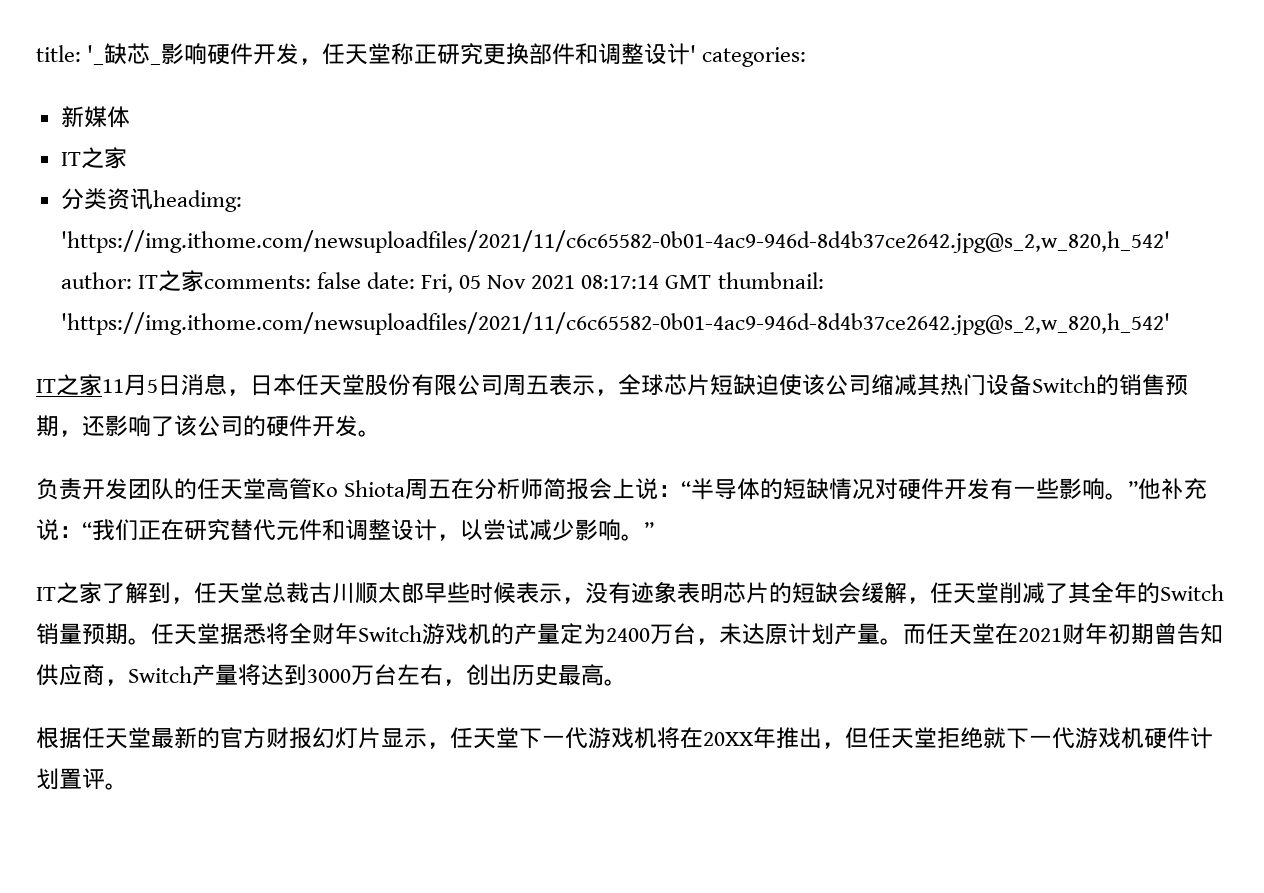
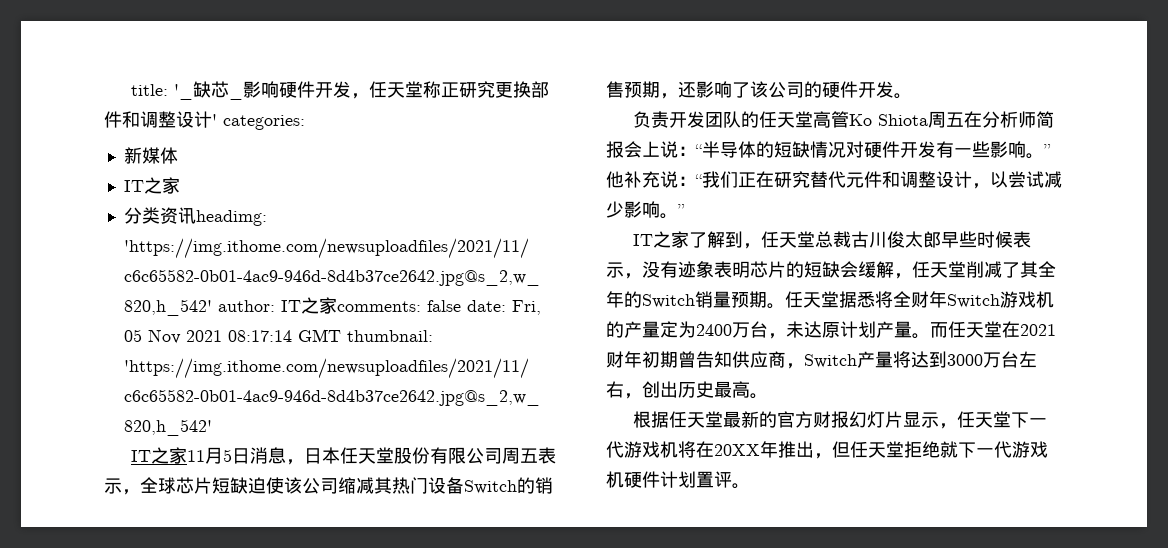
- IT之家了解到，任天堂总裁古川顺太郎早些时候表示，没有迹象表明芯片的短缺会缓解，任天堂削减了其全年的Switch销量预期。
+ IT之家了解到，任天堂总裁古川俊太郎早些时候表示，没有迹象表明芯片的短缺会缓解，任天堂削减了其全年的Switch销量预期。

